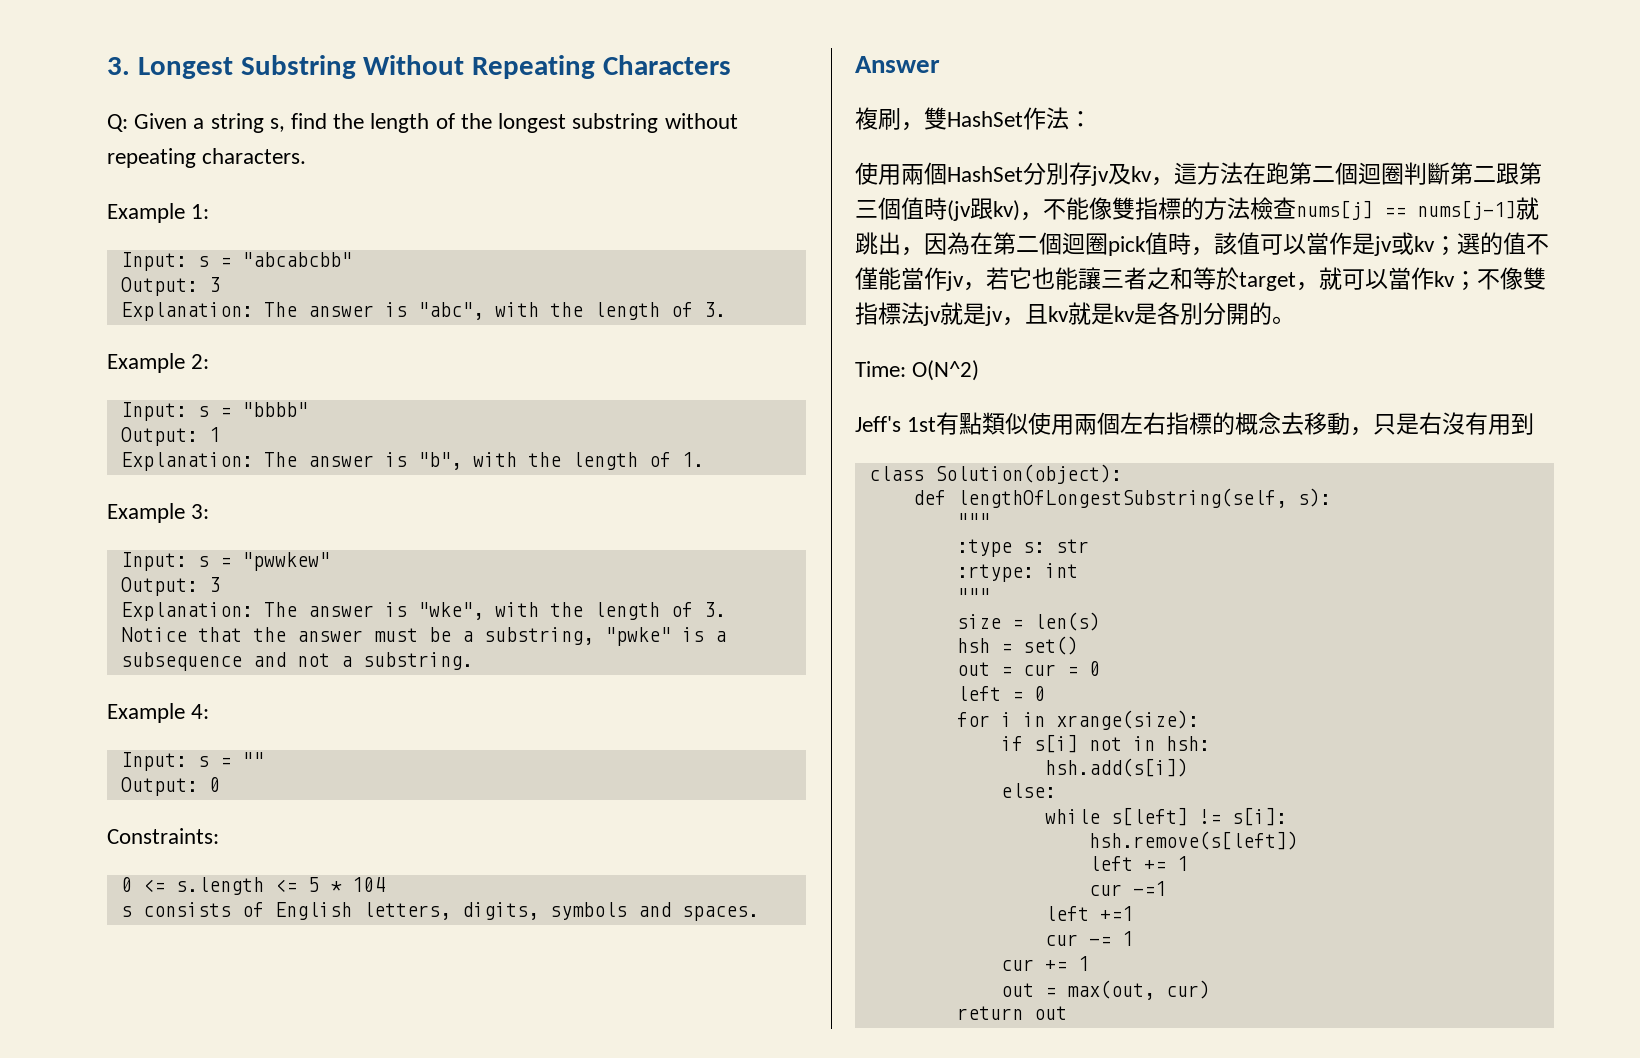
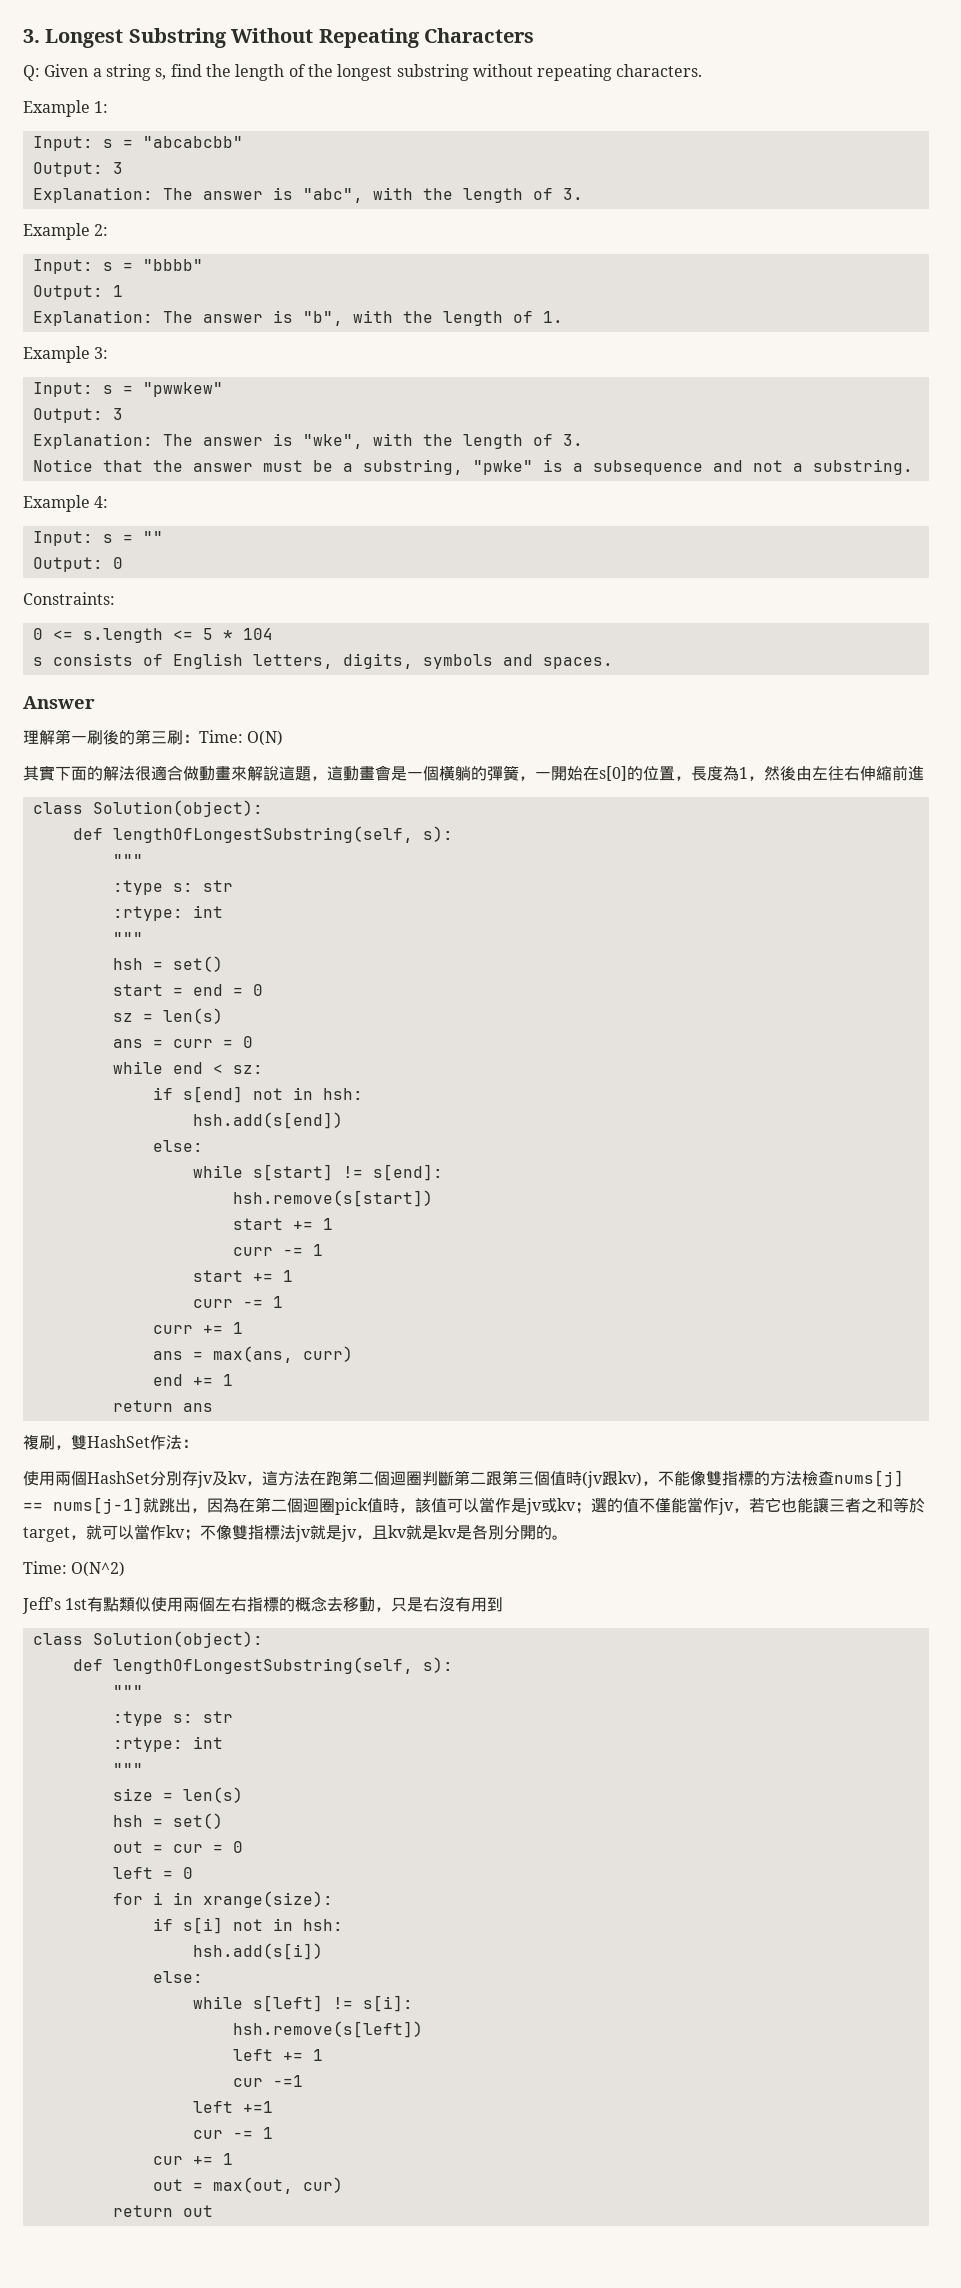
+ 理解第一刷後的第三刷：Time: O(N)
+ 其實下面的解法很適合做動畫來解說這題，這動畫會是一個橫躺的彈簧，一開始在s[0]的位置，長度為1，然後由左往右伸縮前進
+ class Solution(object):
+ def lengthOfLongestSubstring(self, s):
+ """
+ :type s: str
+ :rtype: int
+ """
+ hsh = set()
+ start = end = 0
+ sz = len(s)
+ ans = curr = 0
+ while end < sz:
+ if s[end] not in hsh:
+ hsh.add(s[end])
+ else:
+ while s[start] != s[end]:
+ hsh.remove(s[start])
+ start += 1
+ curr -= 1
+ start += 1
+ curr -= 1
+ curr += 1
+ ans = max(ans, curr)
+ end += 1
+ return ans

